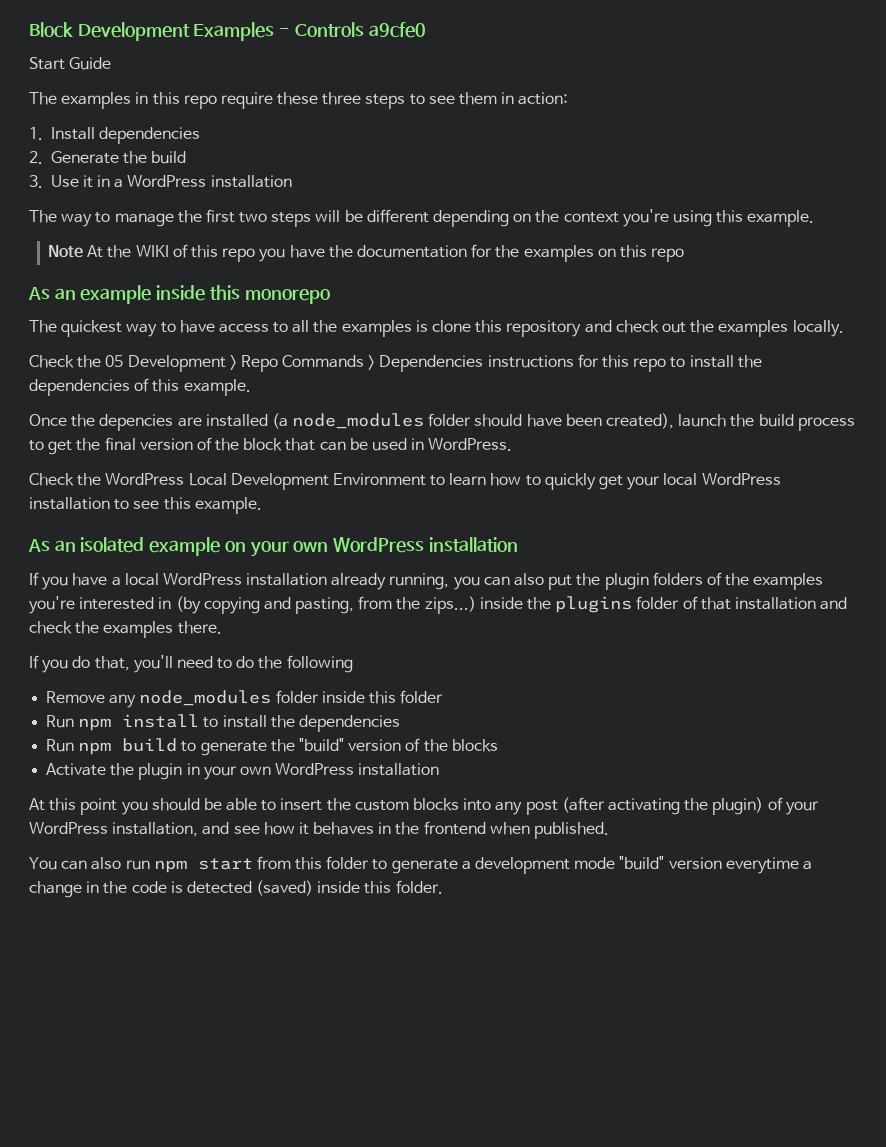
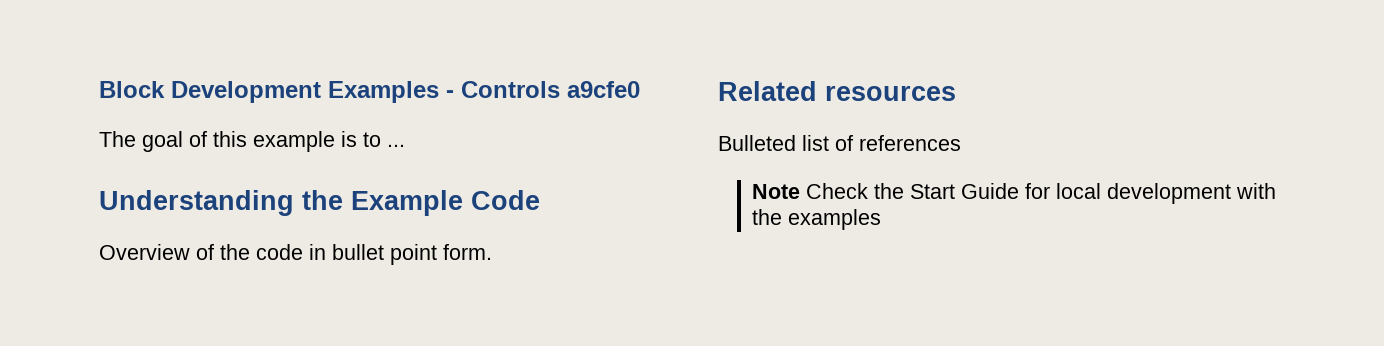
- Start Guide
- The examples in this repo require these three steps to see them in action:
- 1. Install dependencies
- 2. Generate the build
- 3. Use it in a WordPress installation
- The way to manage the first two steps will be different depending on the context you're using this example.
- Note At the WIKI of this repo you have the documentation for the examples on this repo
- As an example inside this monorepo
- The quickest way to have access to all the examples is clone this repository and check out the examples locally.
- Check the 05 Development > Repo Commands > Dependencies instructions for this repo to install the dependencies of this example.
- Once the depencies are installed (a node_modules folder should have been created), launch the build process to get the final version of the block that can be used in WordPress.
- Check the WordPress Local Development Environment to learn how to quickly get your local WordPress installation to see this example.
- As an isolated example on your own WordPress installation
- If you have a local WordPress installation already running, you can also put the plugin folders of the examples you're interested in (by copying and pasting, from the zips...) inside the plugins folder of that installation and check the examples there.
- If you do that, you'll need to do the following
- Remove any node_modules folder inside this folder
- Run npm install to install the dependencies
- Run npm build to generate the "build" version of the blocks
- Activate the plugin in your own WordPress installation
- At this point you should be able to insert the custom blocks into any post (after activating the plugin) of your WordPress installation, and see how it behaves in the frontend when published.
- You can also run npm start from this folder to generate a development mode "build" version everytime a change in the code is detected (saved) inside this folder.
+ The goal of this example is to ...
+ Understanding the Example Code
+ Overview of the code in bullet point form.
+ Related resources
+ Bulleted list of references
+ Note Check the Start Guide for local development with the examples

